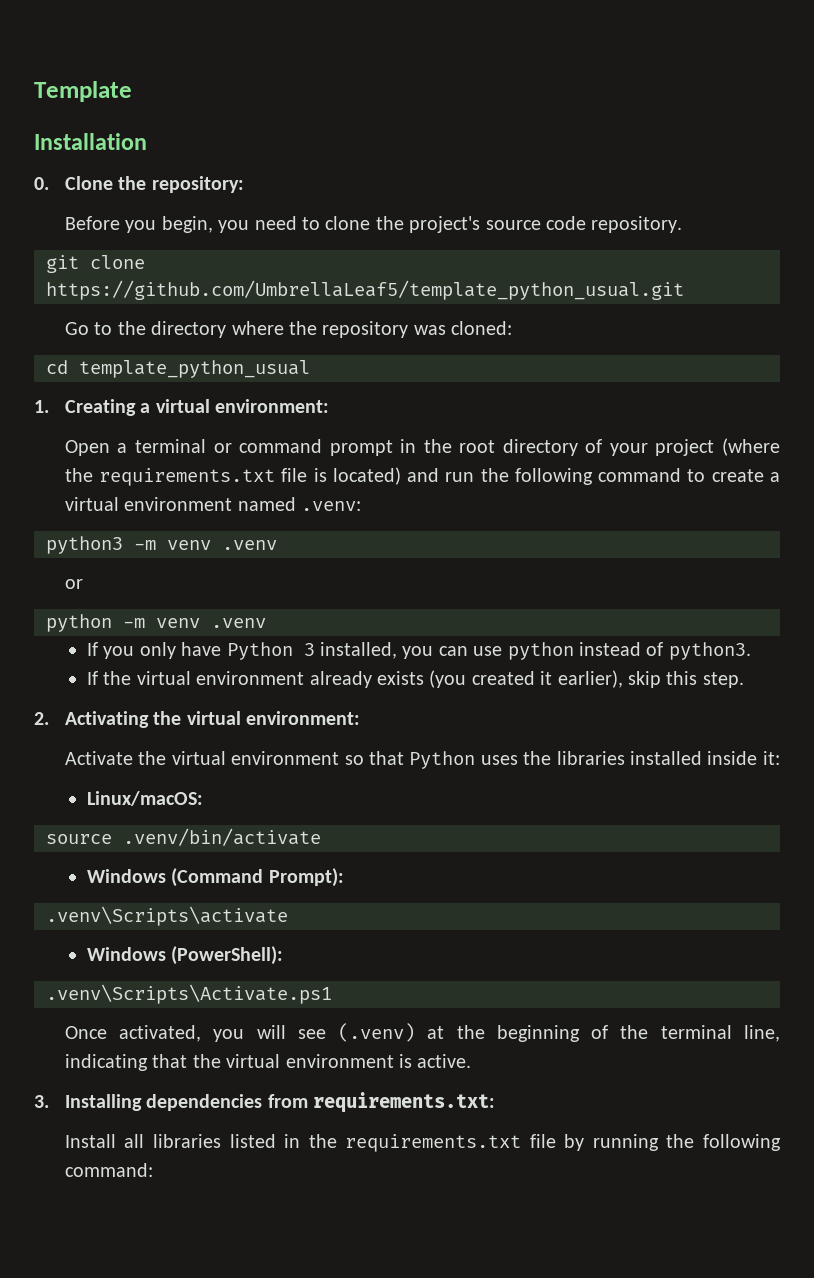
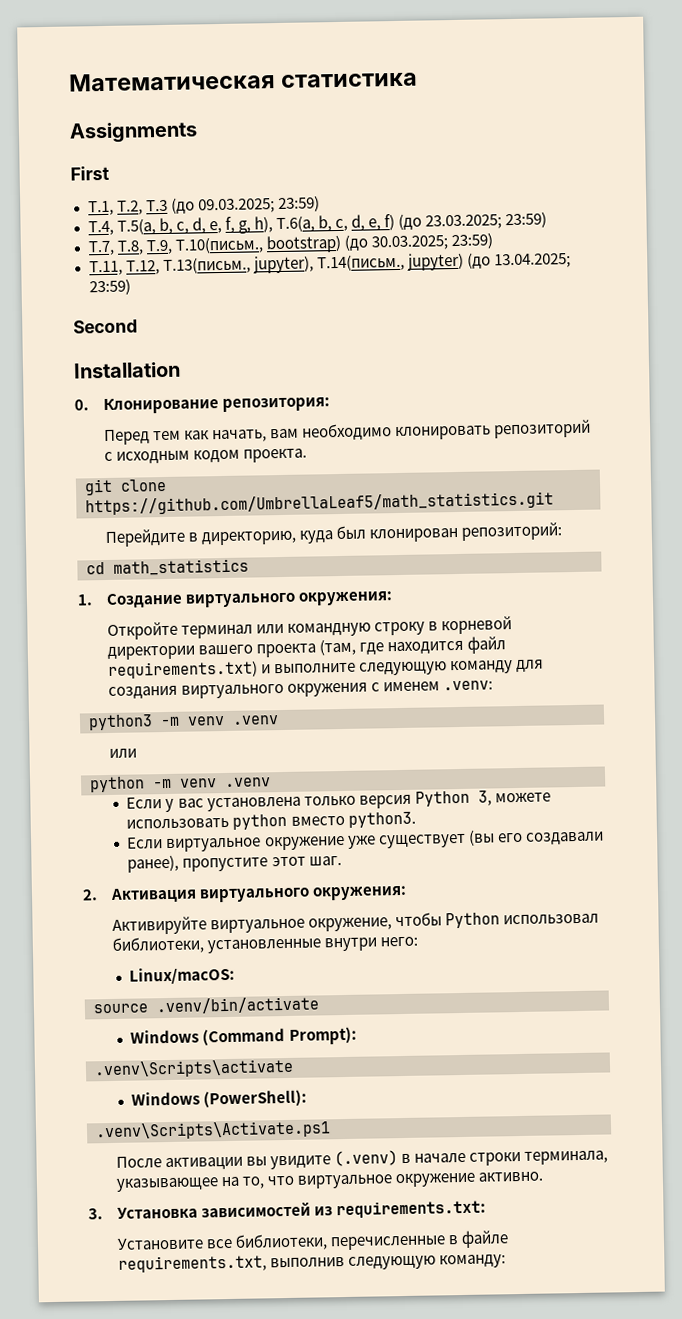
- Template
+ Математическая статистика
+ Assignments
+ First
+ T.1, T.2, T.3 (до 09.03.2025; 23:59)
+ T.4, T.5(a, b, c, d, e, f, g, h), T.6(a, b, c, d, e, f) (до 23.03.2025; 23:59)
+ Т.7, Т.8, Т.9, Т.10(письм., bootstrap) (до 30.03.2025; 23:59)
+ Т.11, Т.12, Т.13(письм., jupyter), Т.14(письм., jupyter) (до 13.04.2025; 23:59)
+ Second
  Installation
- 0. Clone the repository:
- Before you begin, you need to clone the project's source code repository.
- git clone https://github.com/UmbrellaLeaf5/template_python_usual.git
- Go to the directory where the repository was cloned:
+ 0. Клонирование репозитория:
+ Перед тем как начать, вам необходимо клонировать репозиторий с исходным кодом проекта.
+ git clone https://github.com/UmbrellaLeaf5/math_statistics.git
+ Перейдите в директорию, куда был клонирован репозиторий:
- cd template_python_usual
+ cd math_statistics
- 1. Creating a virtual environment:
- Open a terminal or command prompt in the root directory of your project (where the requirements.txt file is located) and run the following command to create a virtual environment named .venv:
+ 1. Создание виртуального окружения:
+ Откройте терминал или командную строку в корневой директории вашего проекта (там, где находится файл requirements.txt) и выполните следующую команду для создания виртуального окружения с именем .venv:
  python3 -m venv .venv
- or
+ или
- If you only have Python 3 installed, you can use python instead of python3.
- If the virtual environment already exists (you created it earlier), skip this step.
- 2. Activating the virtual environment:
- Activate the virtual environment so that Python uses the libraries installed inside it:
+ Если у вас установлена только версия Python 3, можете использовать python вместо python3.
+ Если виртуальное окружение уже существует (вы его создавали ранее), пропустите этот шаг.
+ 2. Активация виртуального окружения:
+ Активируйте виртуальное окружение, чтобы Python использовал библиотеки, установленные внутри него:
- Once activated, you will see (.venv) at the beginning of the terminal line, indicating that the virtual environment is active.
- 3. Installing dependencies from requirements.txt:
- Install all libraries listed in the requirements.txt file by running the following command:
+ После активации вы увидите (.venv) в начале строки терминала, указывающее на то, что виртуальное окружение активно.
+ 3. Установка зависимостей из requirements.txt:
+ Установите все библиотеки, перечисленные в файле requirements.txt, выполнив следующую команду:

